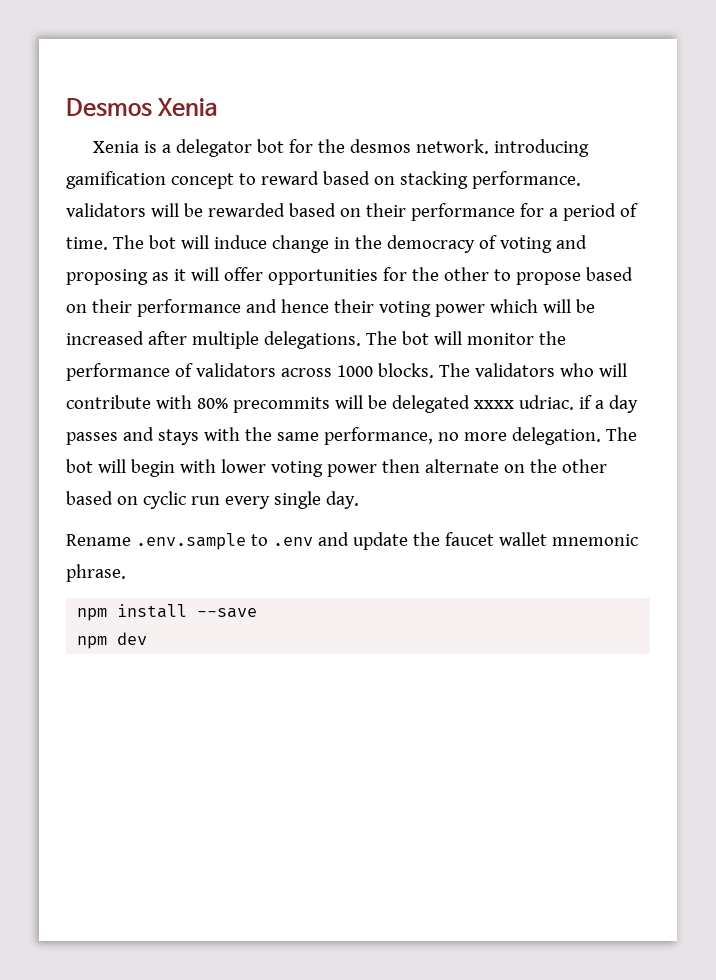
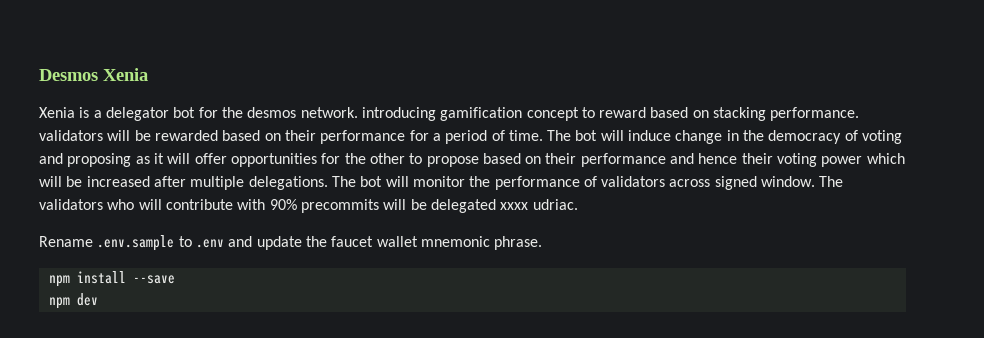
- The bot will monitor the performance of validators across 1000 blocks.
+ The bot will monitor the performance of validators across signed window.
- The validators who will contribute with 80% precommits will be delegated xxxx udriac. if a day passes and stays with the same performance, no more delegation. The bot will begin with lower voting power then alternate on the other based on cyclic run every single day.
+ The validators who will contribute with 90% precommits will be delegated xxxx udriac.

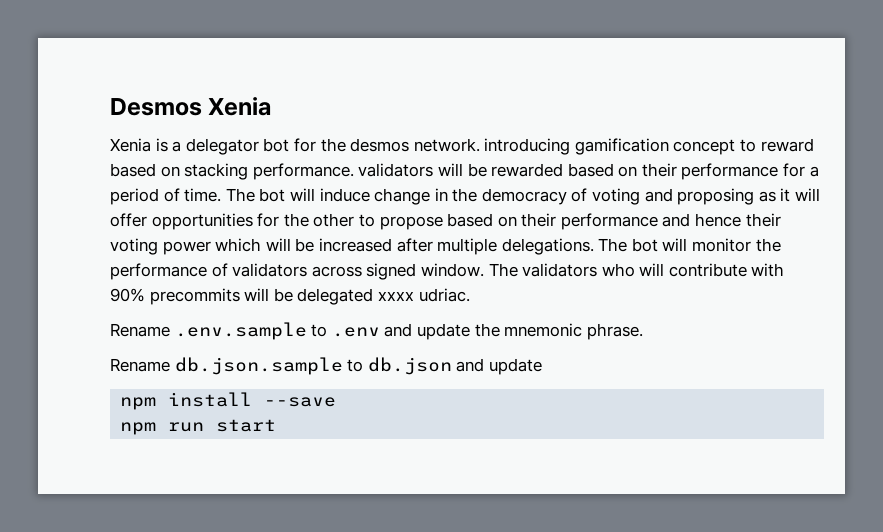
- Rename .env.sample to .env and update the faucet wallet mnemonic phrase.
+ Rename .env.sample to .env and update the mnemonic phrase.
+ Rename db.json.sample to db.json and update
- npm dev
+ npm run start

